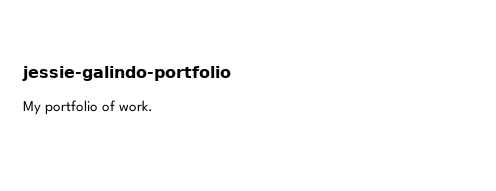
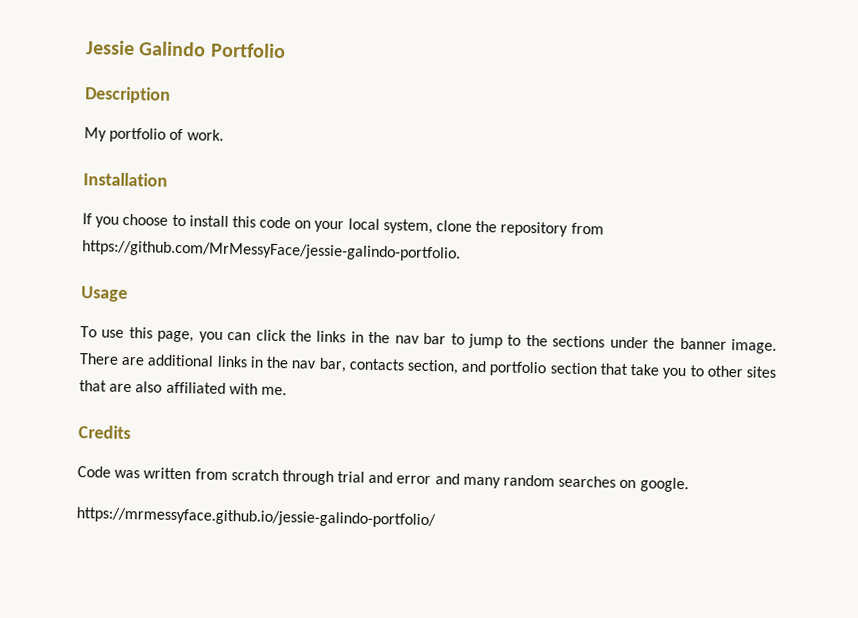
- jessie-galindo-portfolio
+ Jessie Galindo Portfolio
+ Description
+ Installation
+ If you choose to install this code on your local system, clone the repository from https://github.com/MrMessyFace/jessie-galindo-portfolio.
+ Usage
+ To use this page, you can click the links in the nav bar to jump to the sections under the banner image. There are additional links in the nav bar, contacts section, and portfolio section that take you to other sites that are also affiliated with me.
+ Credits
+ Code was written from scratch through trial and error and many random searches on google.
+ https://mrmessyface.github.io/jessie-galindo-portfolio/

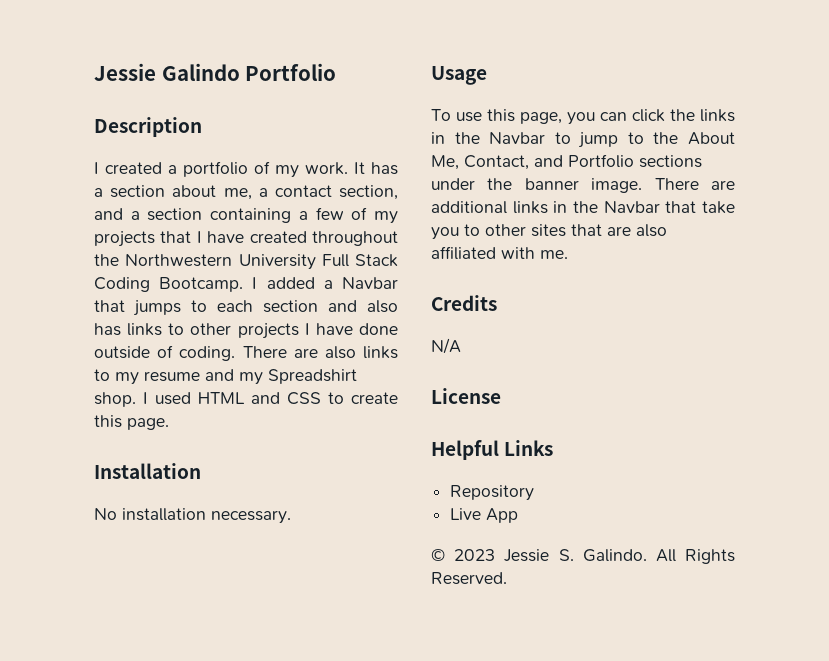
- My portfolio of work.
+ I created a portfolio of my work. It has a section about me, a contact section, and a section containing a few of my projects that I have created throughout the Northwestern University Full Stack Coding Bootcamp. I added a Navbar that jumps to each section and also has links to other projects I have done outside of coding. There are also links to my resume and my Spreadshirt shop. I used HTML and CSS to create this page.
  Installation
- If you choose to install this code on your local system, clone the repository from https://github.com/MrMessyFace/jessie-galindo-portfolio.
+ No installation necessary.
- To use this page, you can click the links in the nav bar to jump to the sections under the banner image.
+ To use this page, you can click the links in the Navbar to jump to the About Me, Contact, and Portfolio sections under the banner image.
- There are additional links in the nav bar, contacts section, and portfolio section that take you to other sites that are also affiliated with me.
+ There are additional links in the Navbar that take you to other sites that are also affiliated with me.
- Code was written from scratch through trial and error and many random searches on google.
- https://mrmessyface.github.io/jessie-galindo-portfolio/
+ N/A
+ License
+ Helpful Links
+ Repository
+ Live App
+ © 2023 Jessie S. Galindo. All Rights Reserved.

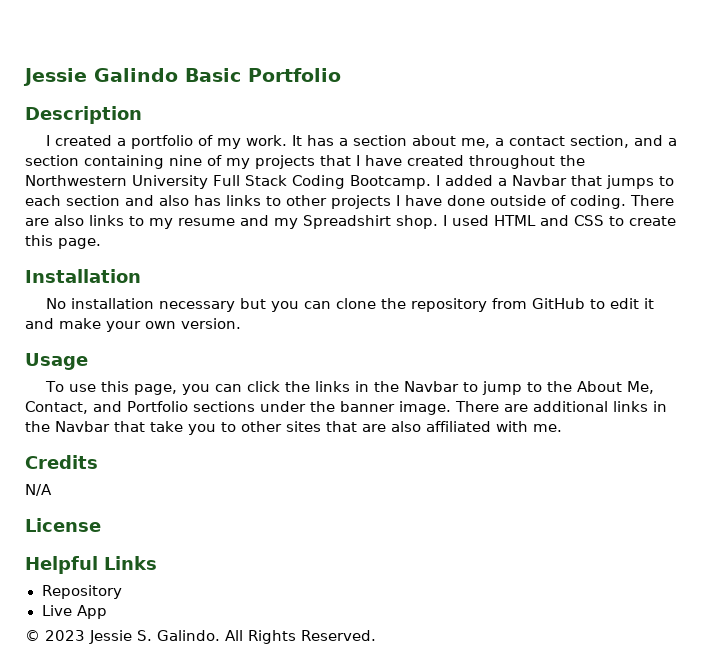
- Jessie Galindo Portfolio
+ Jessie Galindo Basic Portfolio
- It has a section about me, a contact section, and a section containing a few of my projects that I have created throughout the Northwestern University Full Stack Coding Bootcamp.
+ It has a section about me, a contact section, and a section containing nine of my projects that I have created throughout the Northwestern University Full Stack Coding Bootcamp.
- No installation necessary.
+ No installation necessary but you can clone the repository from GitHub to edit it and make your own version.

